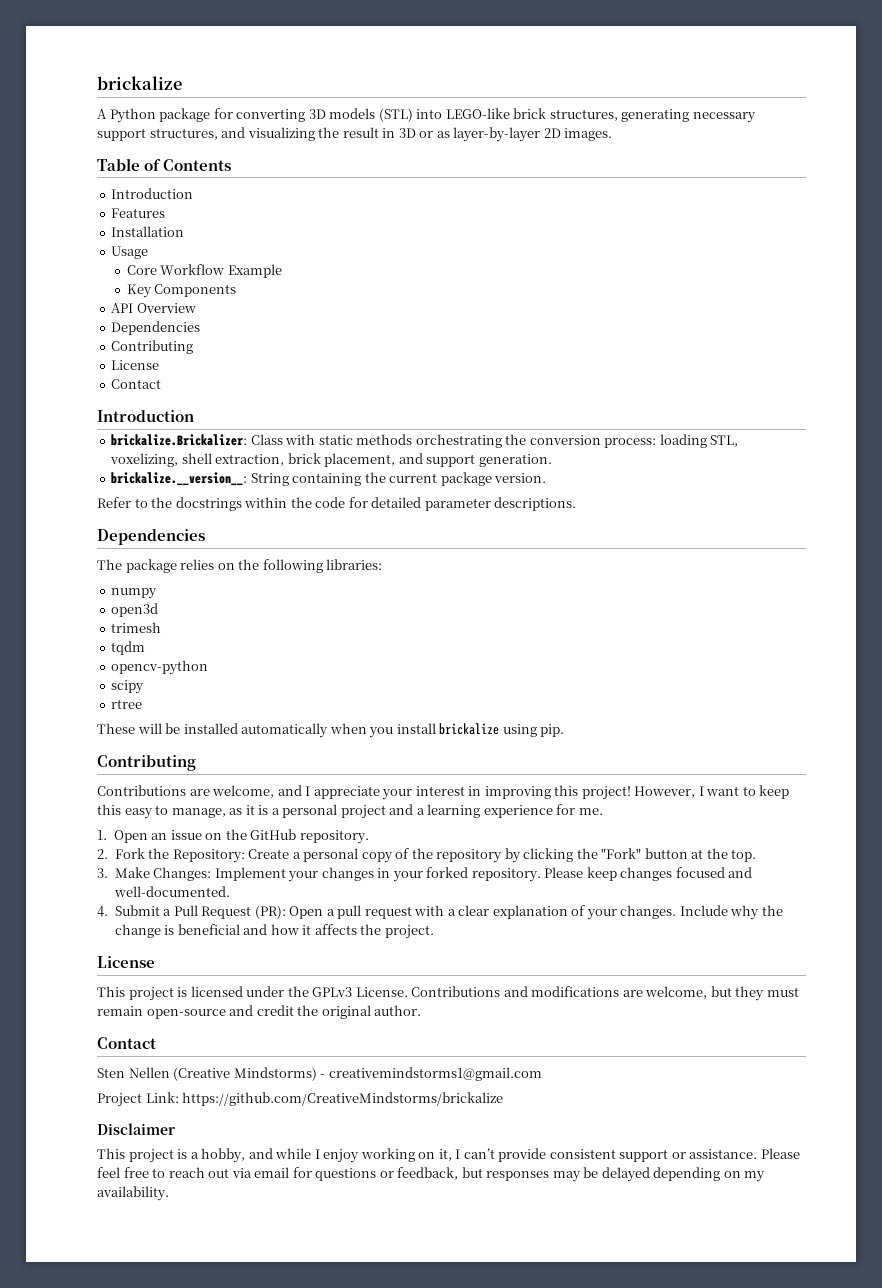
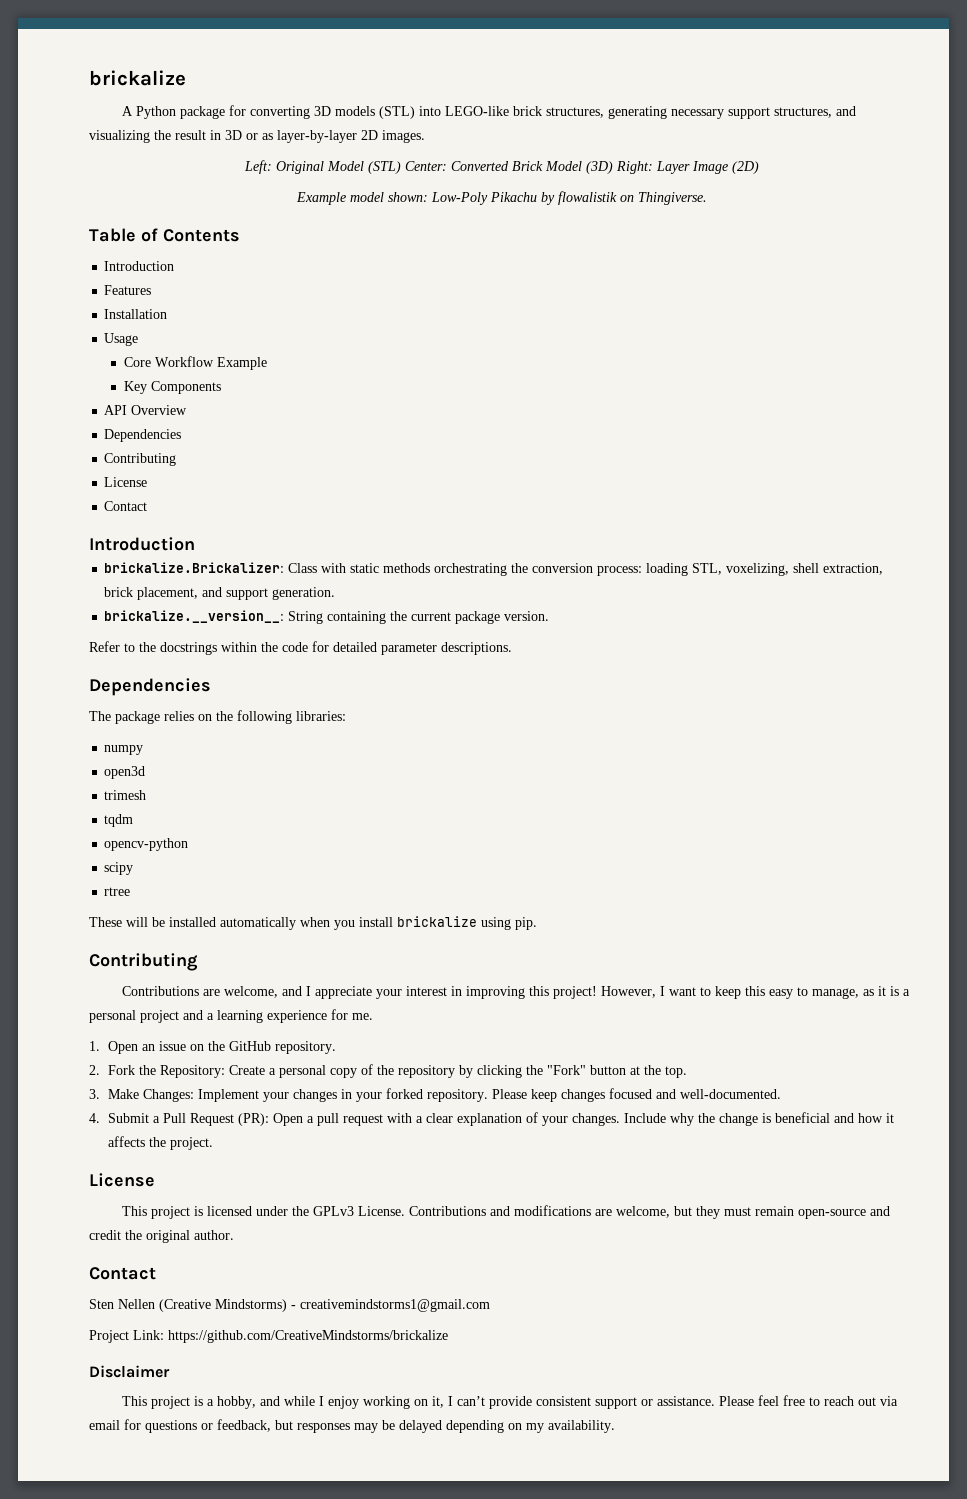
+ Left: Original Model (STL) Center: Converted Brick Model (3D) Right: Layer Image (2D)
+ Example model shown: Low-Poly Pikachu by flowalistik on Thingiverse.

